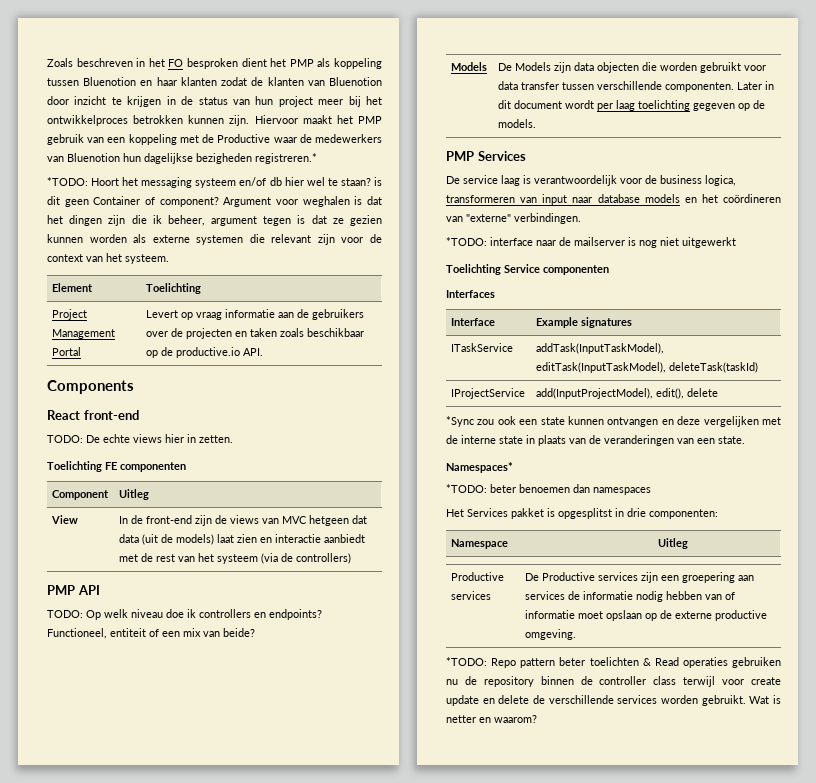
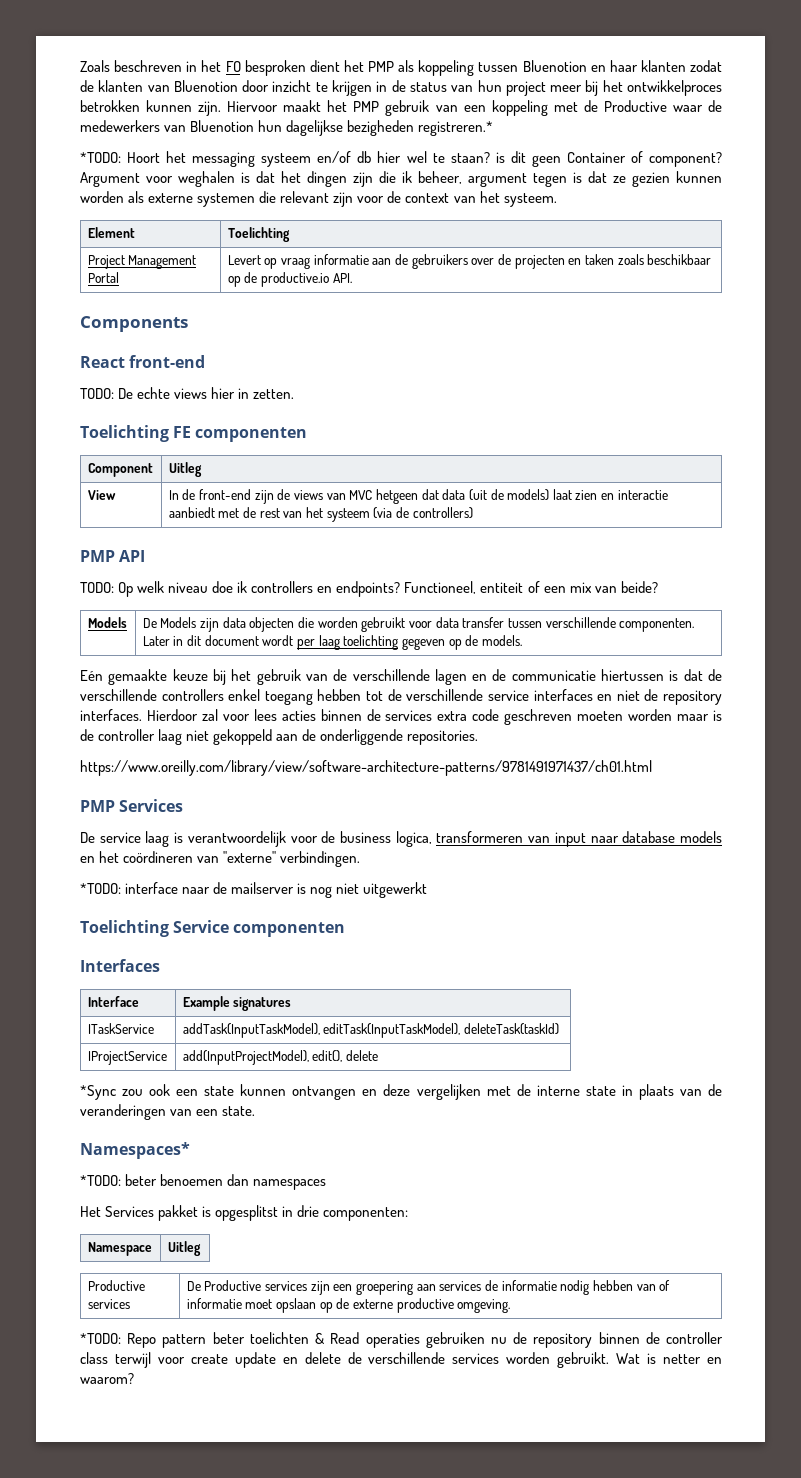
+ Eén gemaakte keuze bij het gebruik van de verschillende lagen en de communicatie hiertussen is dat de verschillende controllers enkel toegang hebben tot de verschillende service interfaces en niet de repository interfaces. Hierdoor zal voor lees acties binnen de services extra code geschreven moeten worden maar is de controller laag niet gekoppeld aan de onderliggende repositories.
+ https://www.oreilly.com/library/view/software-architecture-patterns/9781491971437/ch01.html

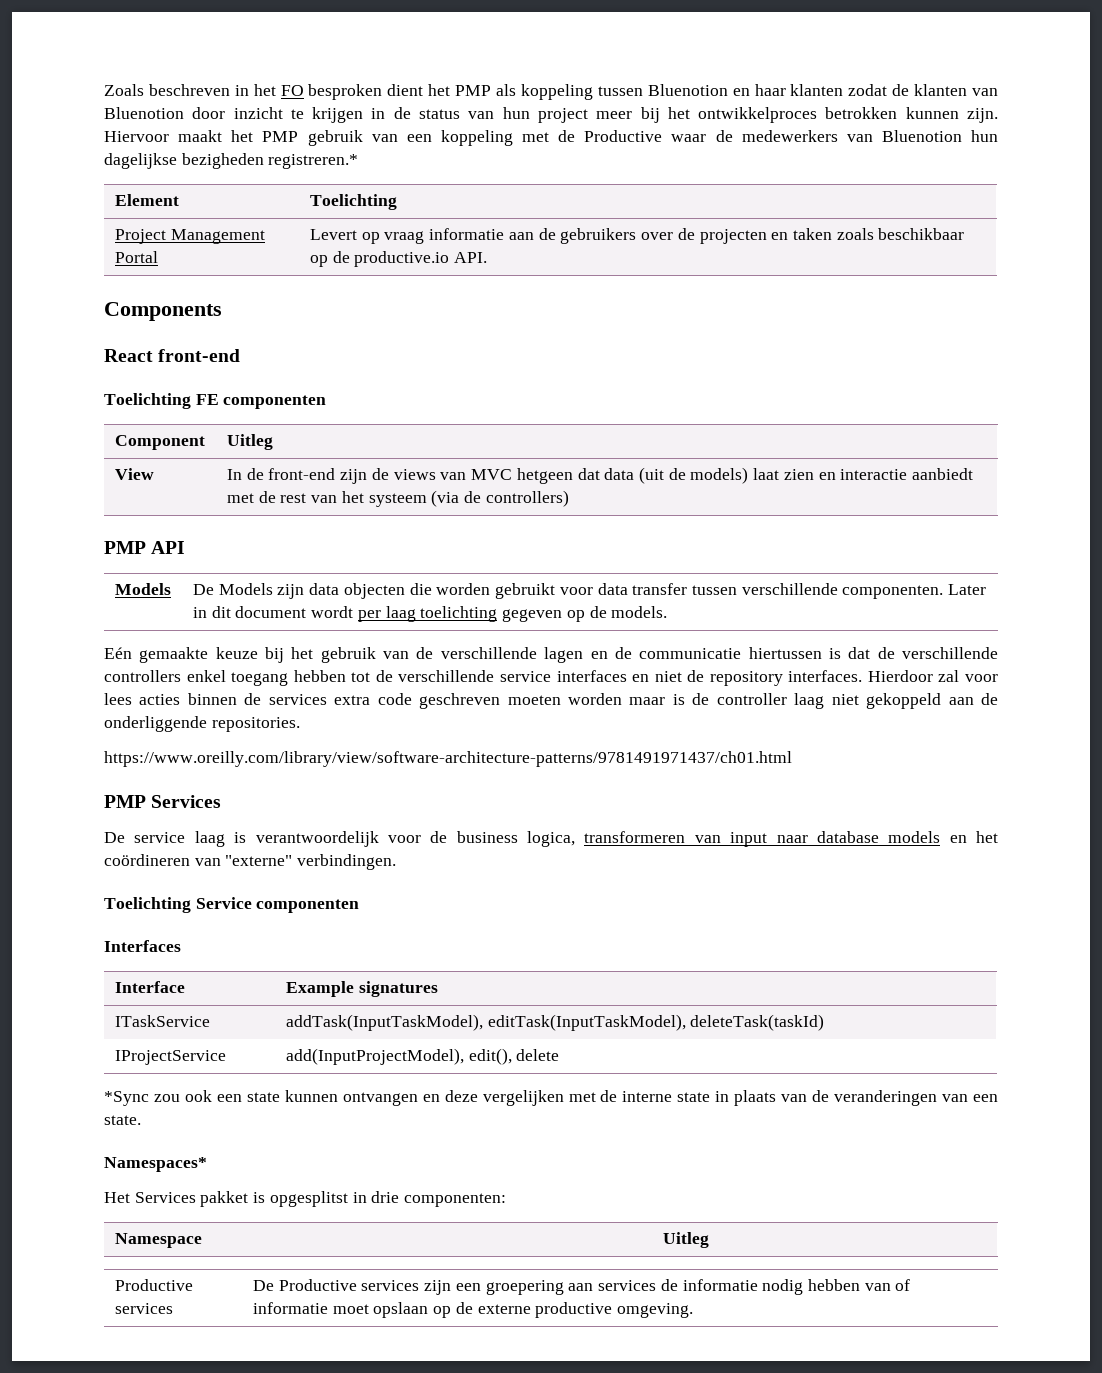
- *TODO: Hoort het messaging systeem en/of db hier wel te staan? is dit geen Container of component? Argument voor weghalen is dat het dingen zijn die ik beheer, argument tegen is dat ze gezien kunnen worden als externe systemen die relevant zijn voor de context van het systeem.
- TODO: De echte views hier in zetten.
- TODO: Op welk niveau doe ik controllers en endpoints? Functioneel, entiteit of een mix van beide?
- *TODO: interface naar de mailserver is nog niet uitgewerkt
- *TODO: beter benoemen dan namespaces
- *TODO: Repo pattern beter toelichten & Read operaties gebruiken nu de repository binnen de controller class terwijl voor create update en delete de verschillende services worden gebruikt. Wat is netter en waarom?

